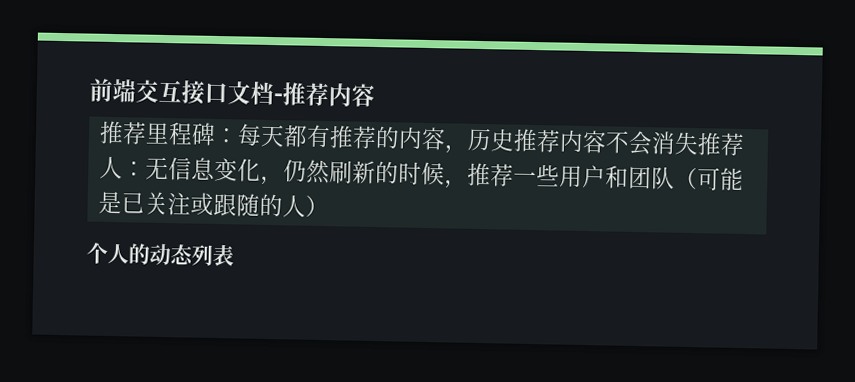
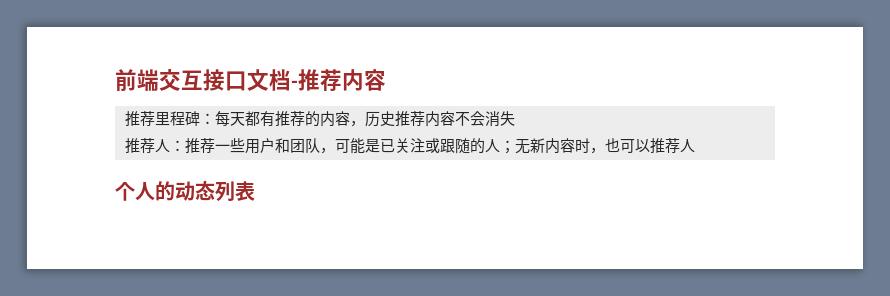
- 推荐里程碑：每天都有推荐的内容，历史推荐内容不会消失推荐人：无信息变化，仍然刷新的时候，推荐一些用户和团队（可能是已关注或跟随的人）
+ 推荐里程碑：每天都有推荐的内容，历史推荐内容不会消失
+ 推荐人：推荐一些用户和团队，可能是已关注或跟随的人；无新内容时，也可以推荐人

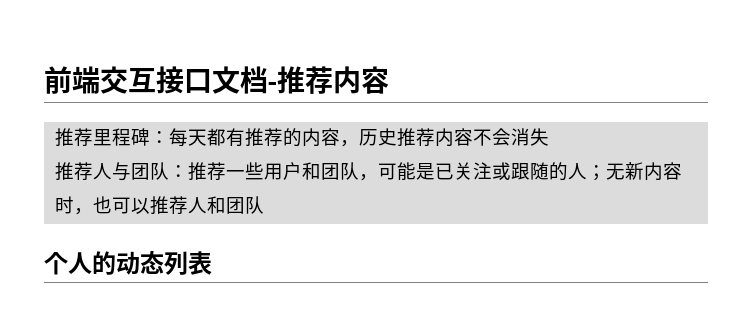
- 推荐人：推荐一些用户和团队，可能是已关注或跟随的人；无新内容时，也可以推荐人
+ 推荐人与团队：推荐一些用户和团队，可能是已关注或跟随的人；无新内容时，也可以推荐人和团队

